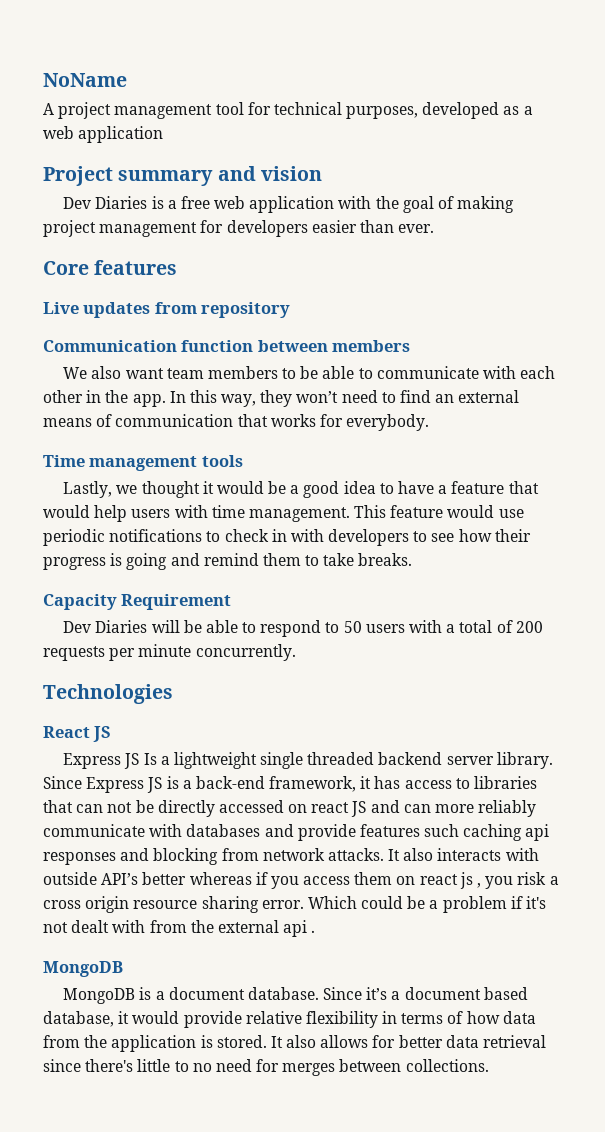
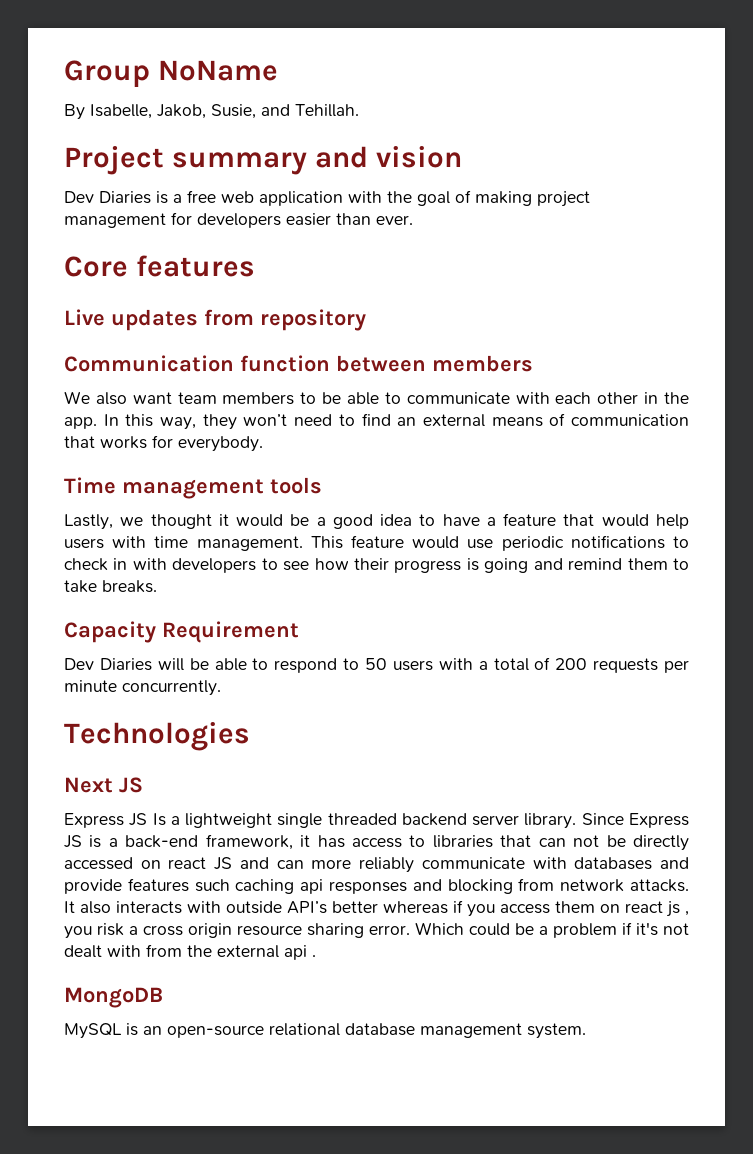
- NoName
+ Group NoName
- A project management tool for technical purposes, developed as a web application
+ By Isabelle, Jakob, Susie, and Tehillah.
- React JS
+ Next JS
- MongoDB is a document database. Since it’s a document based database, it would provide relative flexibility in terms of how data from the application is stored. It also allows for better data retrieval since there's little to no need for merges between collections.
+ MySQL is an open-source relational database management system.

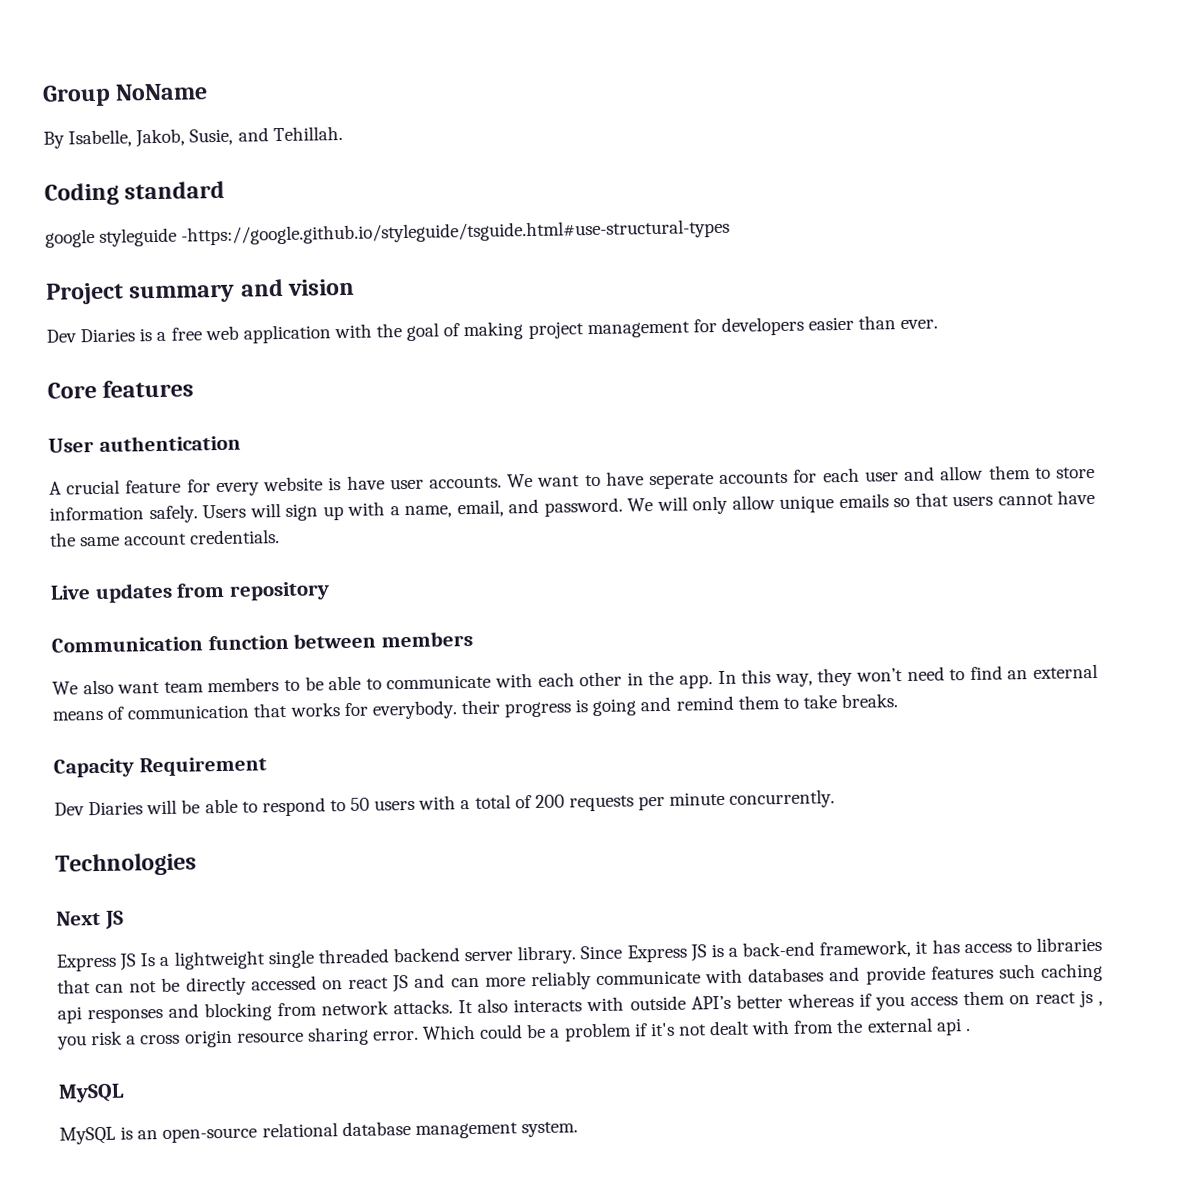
+ Coding standard
+ google styleguide -https://google.github.io/styleguide/tsguide.html#use-structural-types
+ User authentication
+ A crucial feature for every website is have user accounts. We want to have seperate accounts for each user and allow them to store information safely. Users will sign up with a name, email, and password. We will only allow unique emails so that users cannot have the same account credentials.
- In this way, they won’t need to find an external means of communication that works for everybody.
- Time management tools
- Lastly, we thought it would be a good idea to have a feature that would help users with time management. This feature would use periodic notifications to check in with developers to see how their progress is going and remind them to take breaks.
+ In this way, they won’t need to find an external means of communication that works for everybody. their progress is going and remind them to take breaks.
  Which could be a problem if it's not dealt with from the external api .
- MongoDB
+ MySQL

